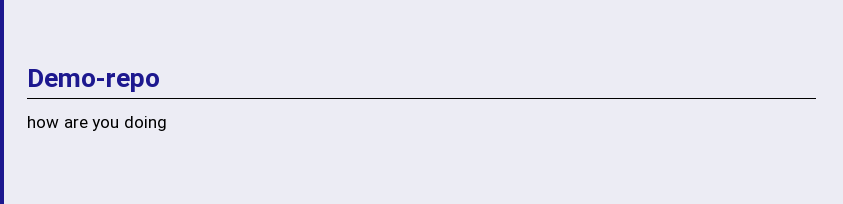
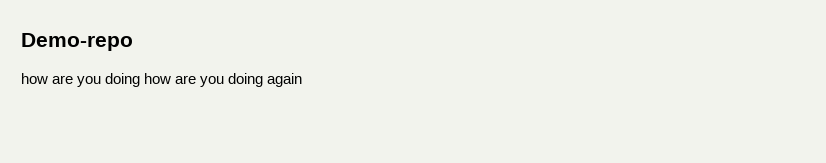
- how are you doing
+ how are you doing how are you doing again

